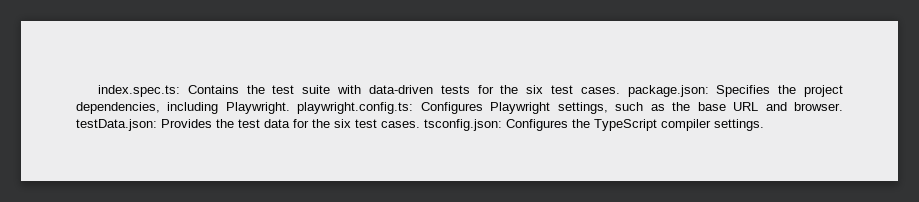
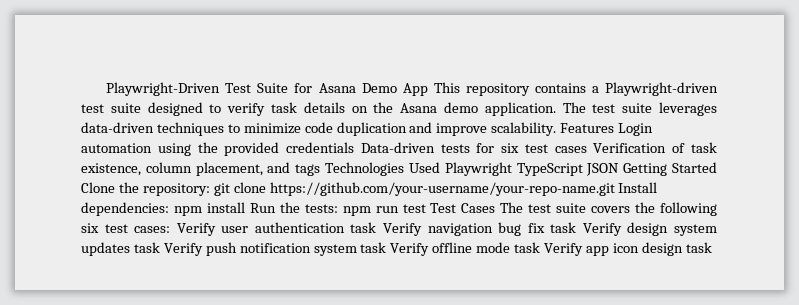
- index.spec.ts: Contains the test suite with data-driven tests for the six test cases. package.json: Specifies the project dependencies, including Playwright. playwright.config.ts: Configures Playwright settings, such as the base URL and browser. testData.json: Provides the test data for the six test cases. tsconfig.json: Configures the TypeScript compiler settings.
+ Playwright-Driven Test Suite for Asana Demo App This repository contains a Playwright-driven test suite designed to verify task details on the Asana demo application. The test suite leverages data-driven techniques to minimize code duplication and improve scalability. Features Login automation using the provided credentials Data-driven tests for six test cases Verification of task existence, column placement, and tags Technologies Used Playwright TypeScript JSON Getting Started Clone the repository: git clone https://github.com/your-username/your-repo-name.git Install dependencies: npm install Run the tests: npm run test Test Cases The test suite covers the following six test cases: Verify user authentication task Verify navigation bug fix task Verify design system updates task Verify push notification system task Verify offline mode task Verify app icon design task

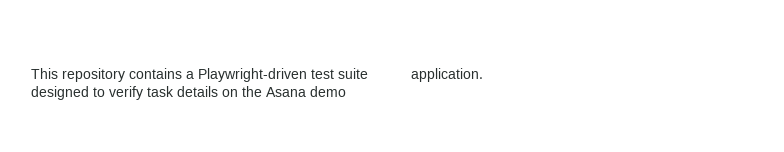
- Playwright-Driven Test Suite for Asana Demo App This repository contains a Playwright-driven test suite designed to verify task details on the Asana demo application. The test suite leverages data-driven techniques to minimize code duplication and improve scalability. Features Login automation using the provided credentials Data-driven tests for six test cases Verification of task existence, column placement, and tags Technologies Used Playwright TypeScript JSON Getting Started Clone the repository: git clone https://github.com/your-username/your-repo-name.git Install dependencies: npm install Run the tests: npm run test Test Cases The test suite covers the following six test cases: Verify user authentication task Verify navigation bug fix task Verify design system updates task Verify push notification system task Verify offline mode task Verify app icon design task
+ This repository contains a Playwright-driven test suite designed to verify task details on the Asana demo application.

